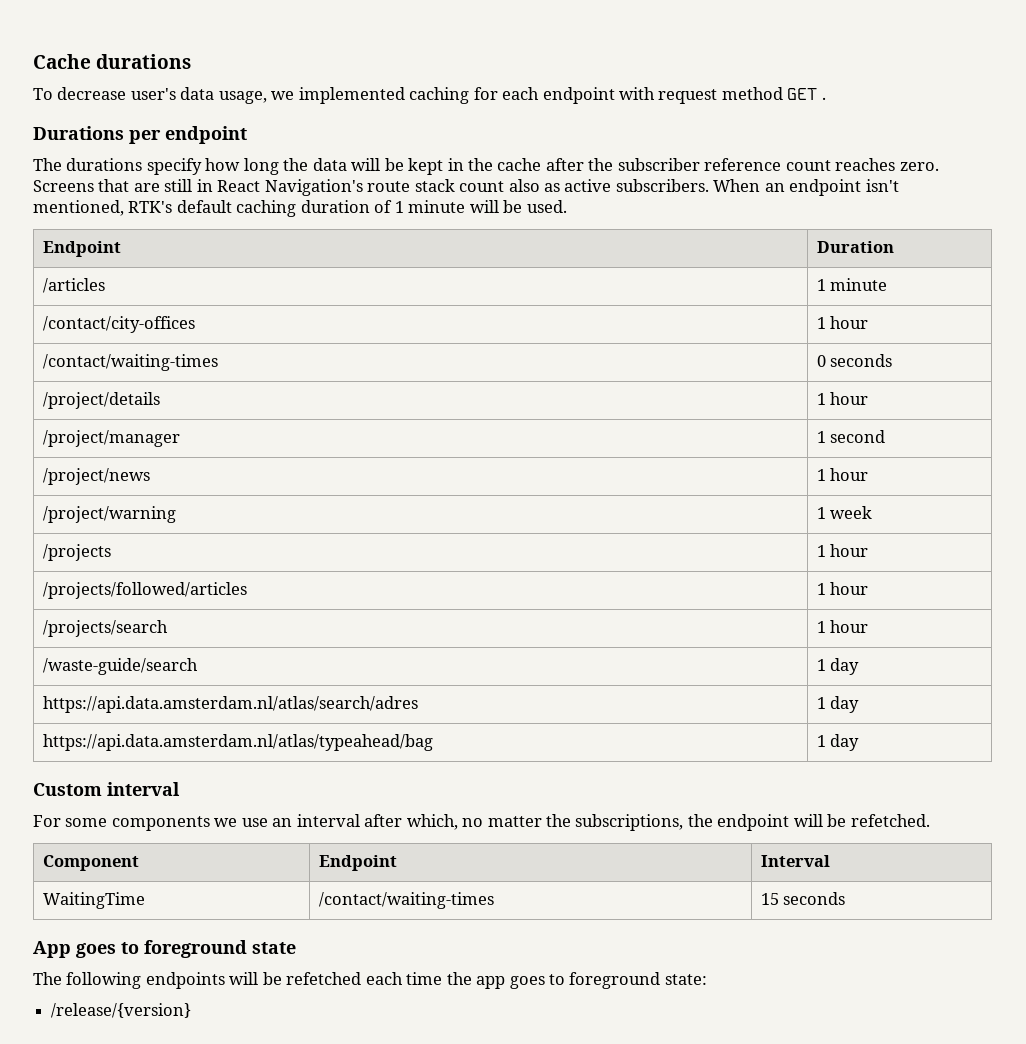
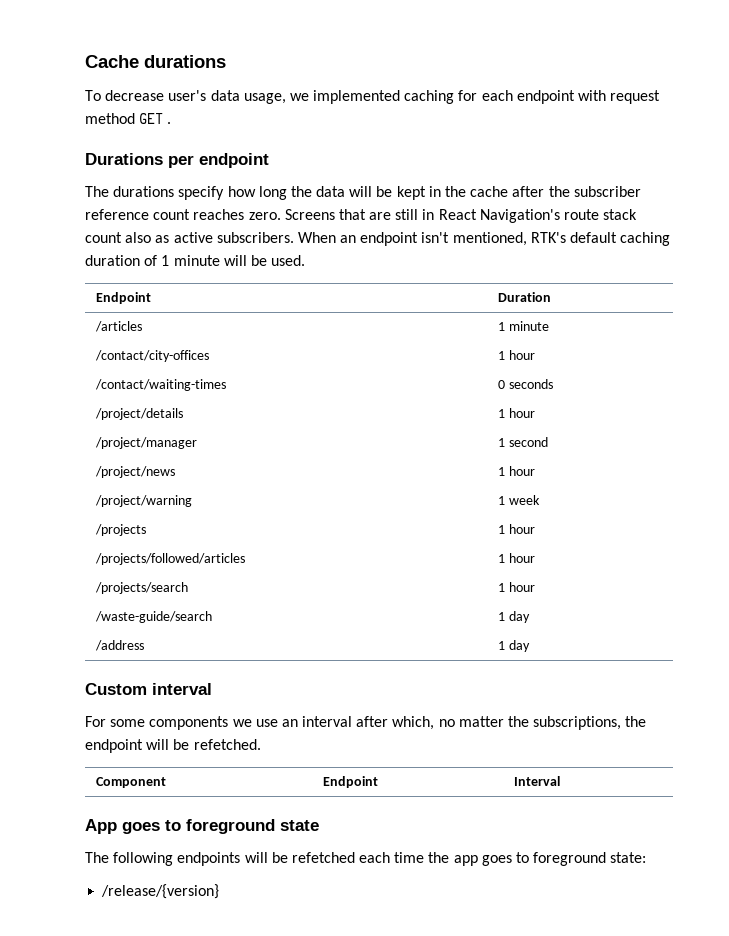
- https://api.data.amsterdam.nl/atlas/search/adres | 1 day
- https://api.data.amsterdam.nl/atlas/typeahead/bag | 1 day
+ /address | 1 day
- WaitingTime | /contact/waiting-times | 15 seconds

